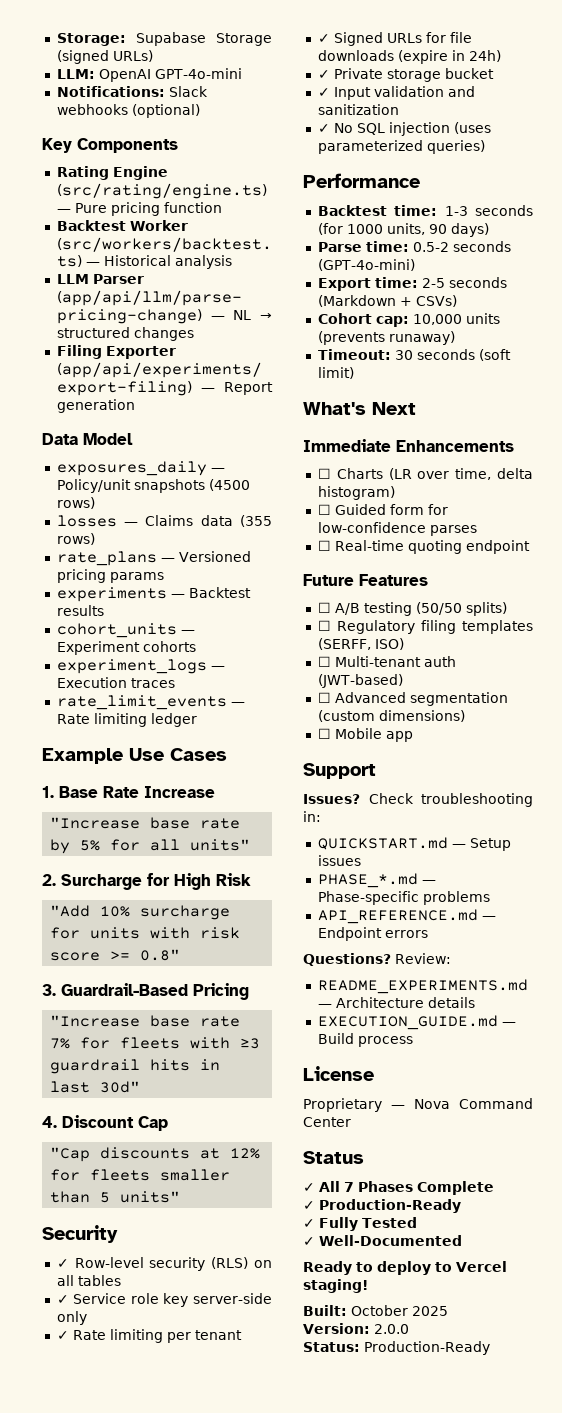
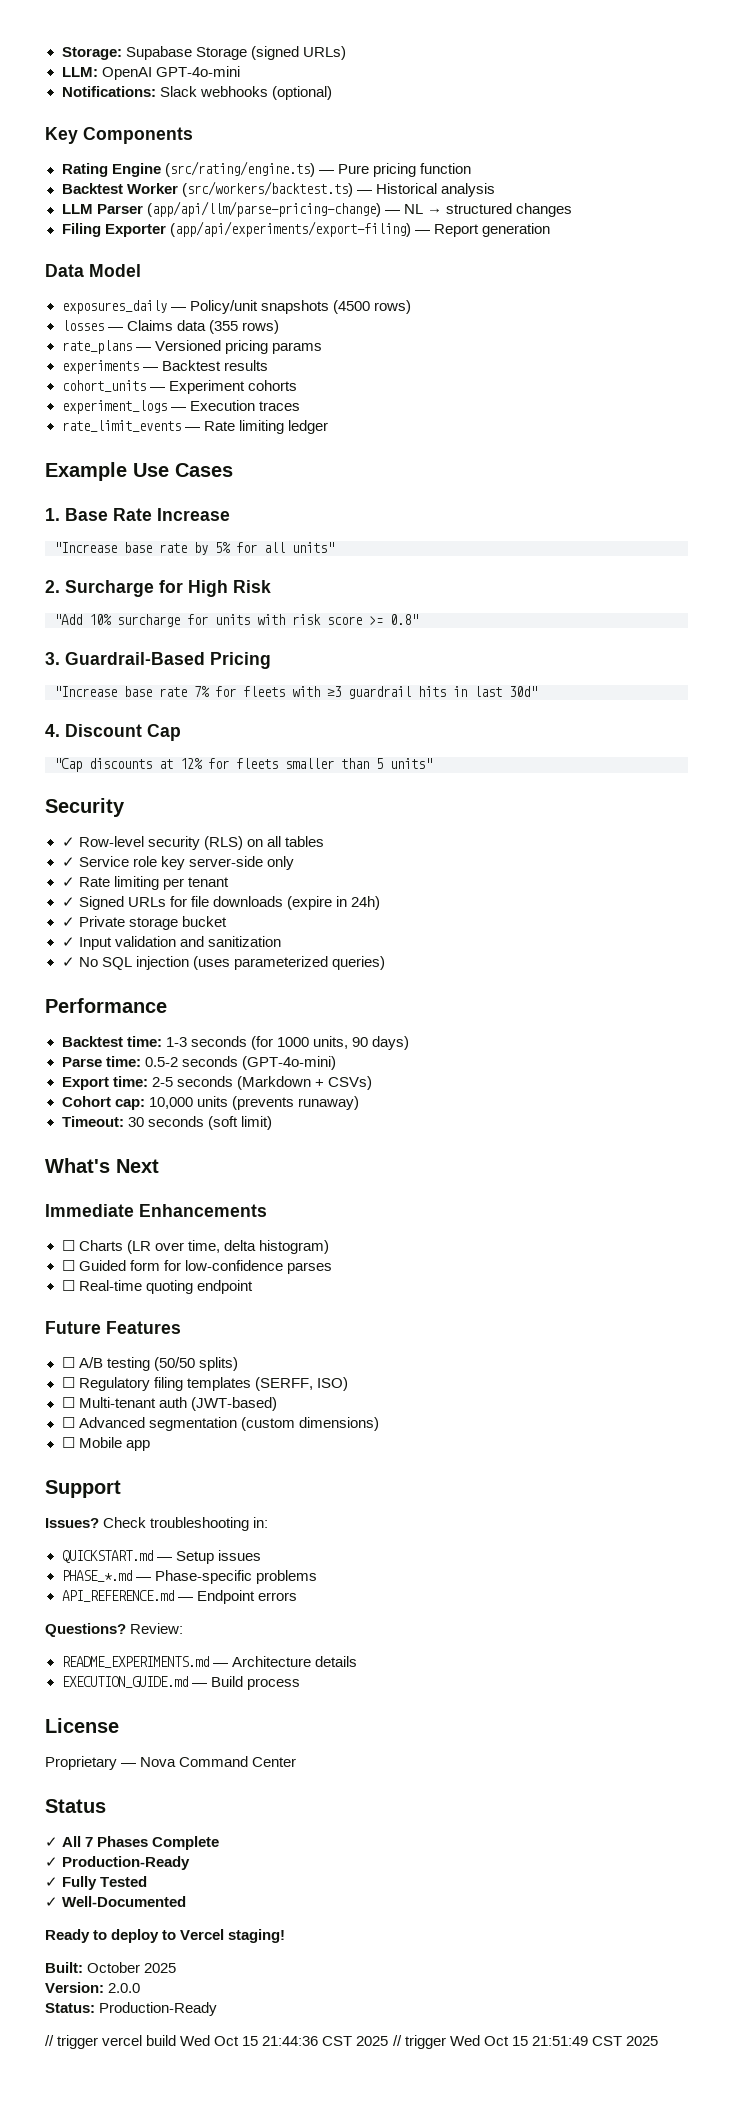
+ // trigger vercel build Wed Oct 15 21:44:36 CST 2025 // trigger Wed Oct 15 21:51:49 CST 2025

